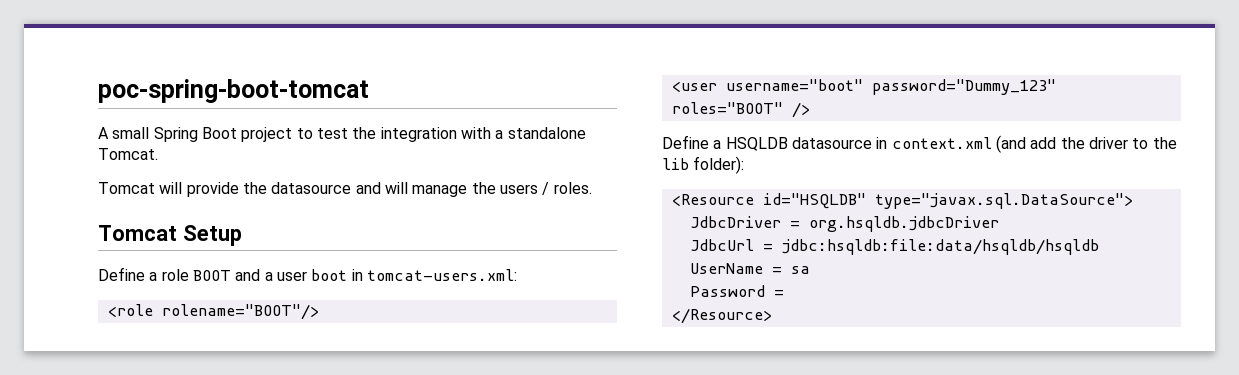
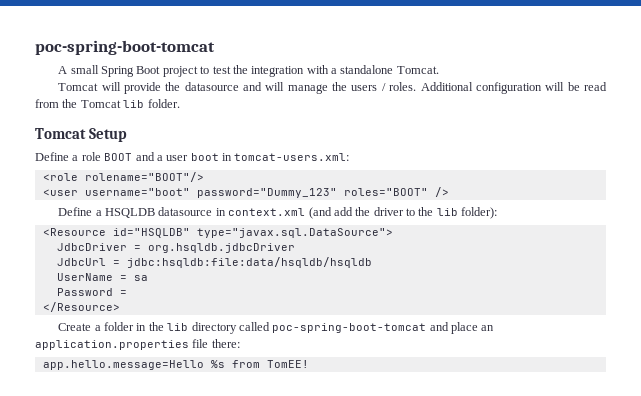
+ Additional configuration will be read from the Tomcat lib folder.
+ Create a folder in the lib directory called poc-spring-boot-tomcat and place an application.properties file there:
+ app.hello.message=Hello %s from TomEE!

